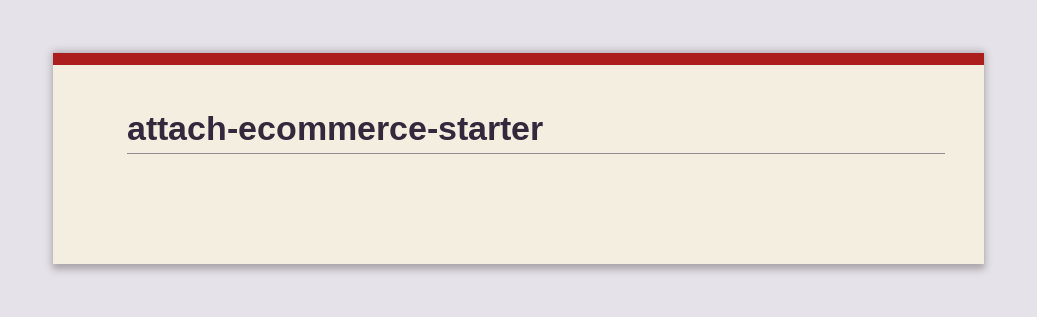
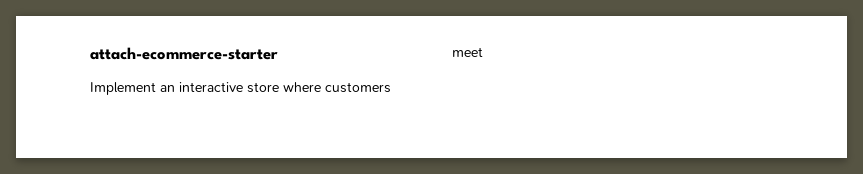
+ Implement an interactive store where customers meet

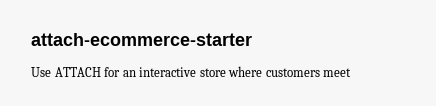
- Implement an interactive store where customers meet
+ Use ATTACH for an interactive store where customers meet

